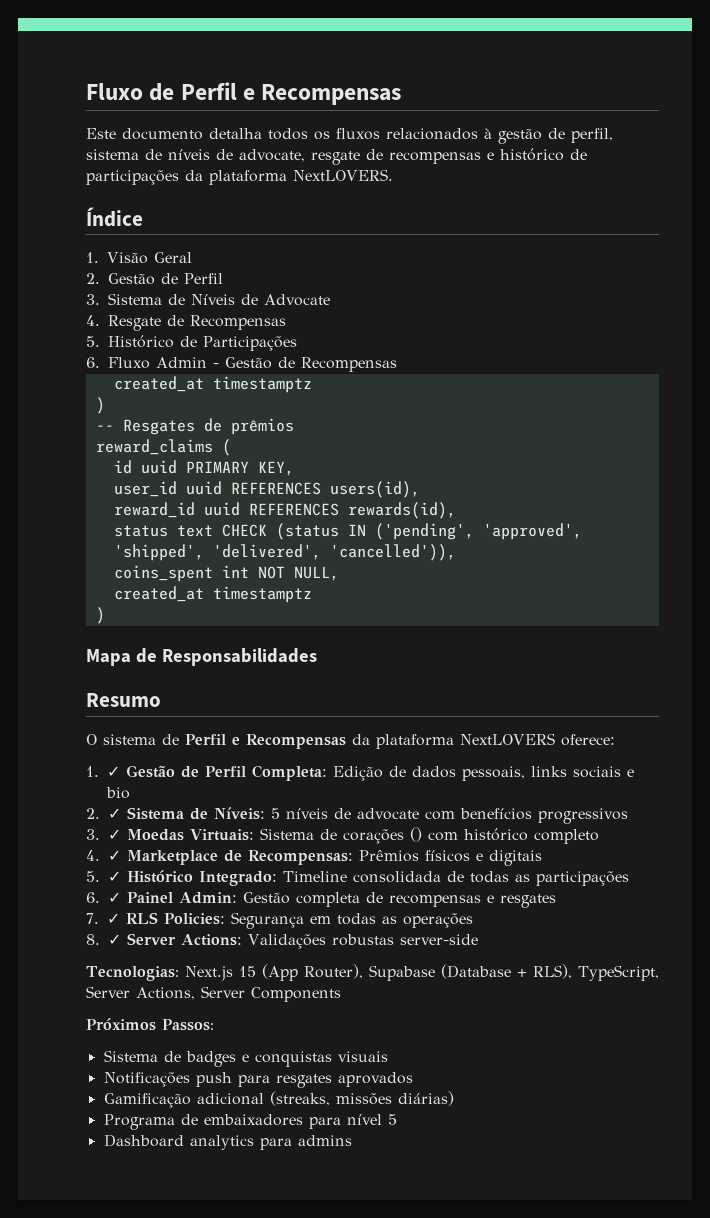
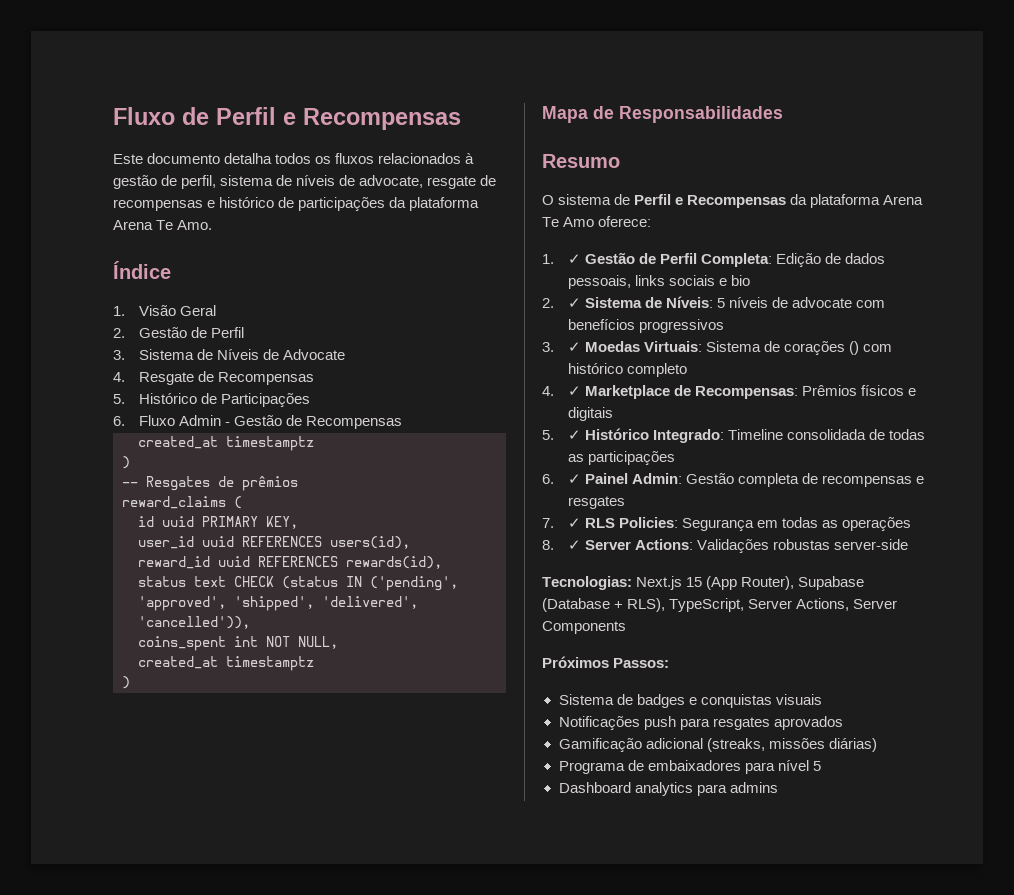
- Este documento detalha todos os fluxos relacionados à gestão de perfil, sistema de níveis de advocate, resgate de recompensas e histórico de participações da plataforma NextLOVERS.
+ Este documento detalha todos os fluxos relacionados à gestão de perfil, sistema de níveis de advocate, resgate de recompensas e histórico de participações da plataforma Arena Te Amo.
- O sistema de Perfil e Recompensas da plataforma NextLOVERS oferece:
+ O sistema de Perfil e Recompensas da plataforma Arena Te Amo oferece:

